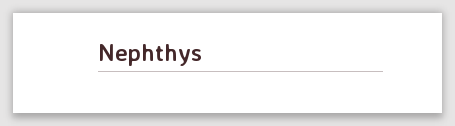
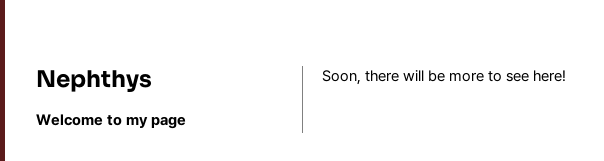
+ Welcome to my page
+ Soon, there will be more to see here!

